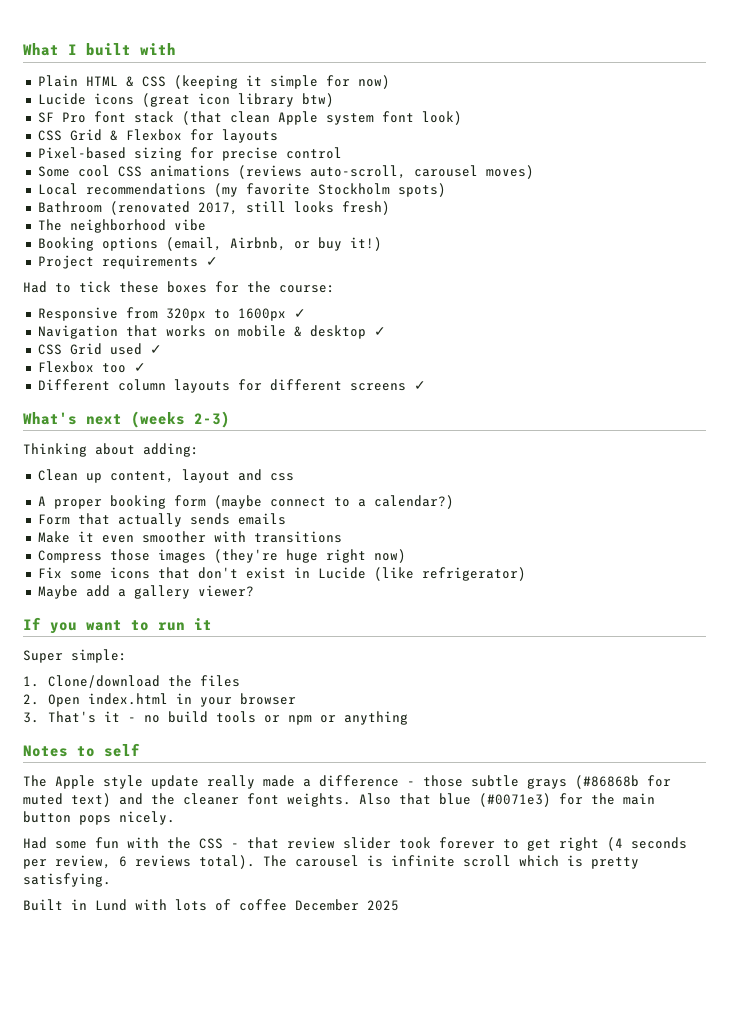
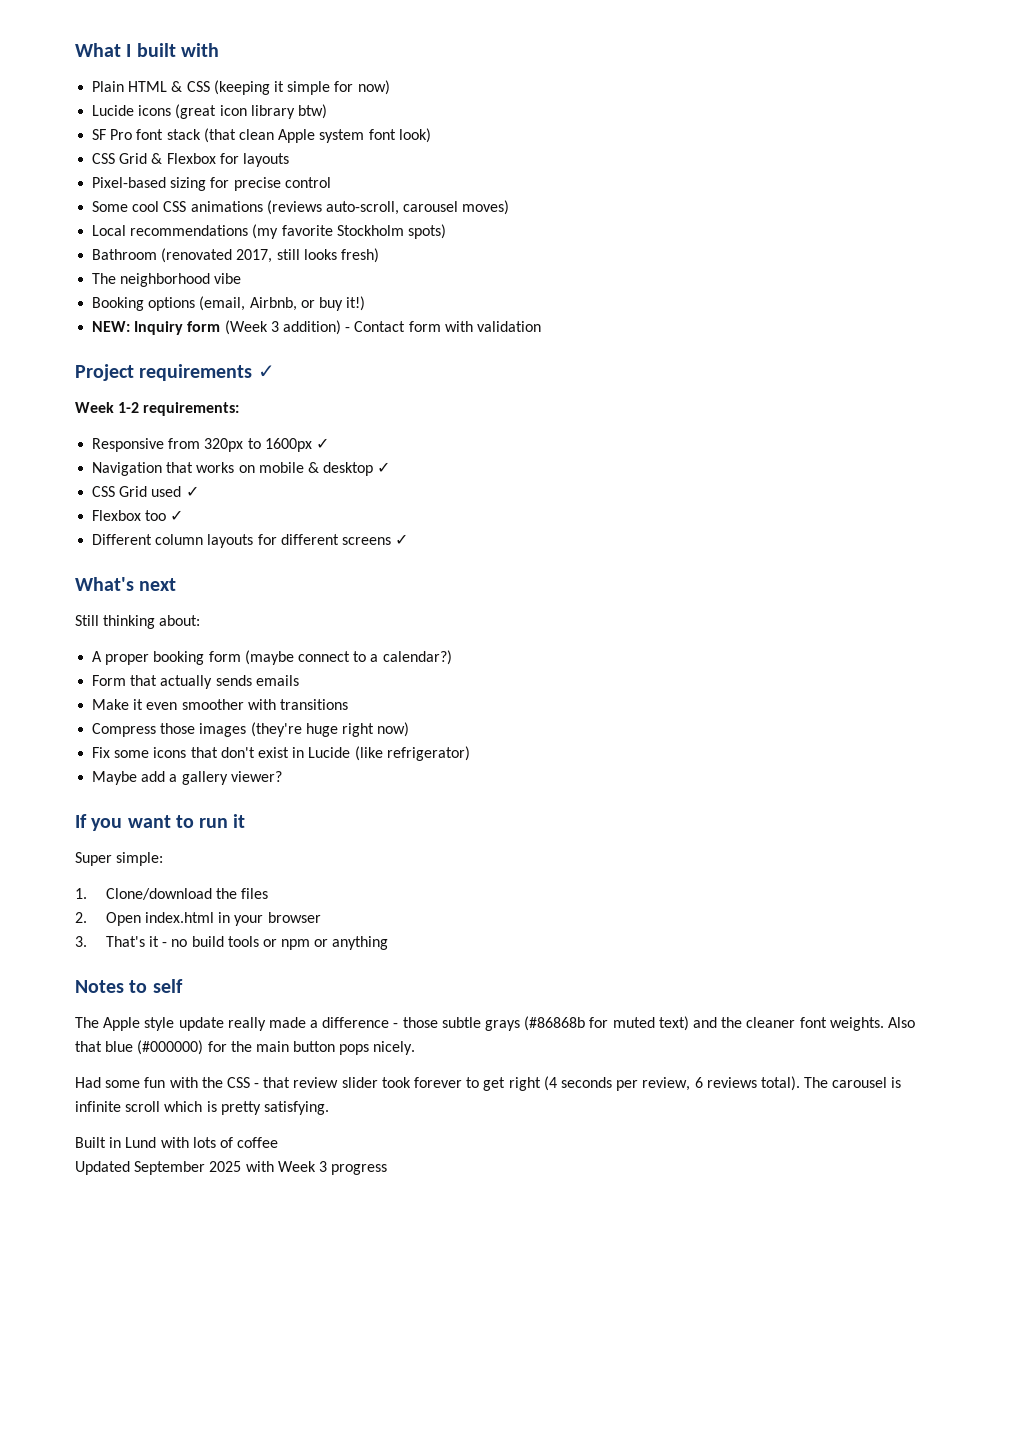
+ NEW: Inquiry form (Week 3 addition) - Contact form with validation
  Project requirements ✓
- Had to tick these boxes for the course:
+ Week 1-2 requirements:
- What's next (weeks 2-3)
- Thinking about adding:
- Clean up content, layout and css
+ What's next
+ Still thinking about:
- Also that blue (#0071e3) for the main button pops nicely.
+ Also that blue (#000000) for the main button pops nicely.
- Built in Lund with lots of coffee December 2025
+ Built in Lund with lots of coffee
+ Updated September 2025 with Week 3 progress

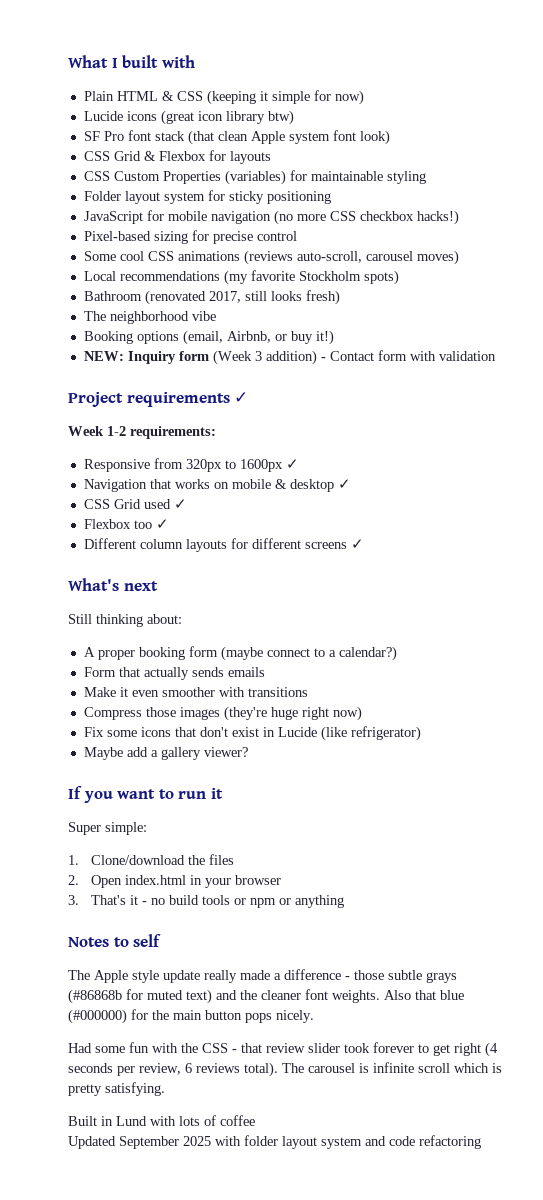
+ CSS Custom Properties (variables) for maintainable styling
+ Folder layout system for sticky positioning
+ JavaScript for mobile navigation (no more CSS checkbox hacks!)
- Updated September 2025 with Week 3 progress
+ Updated September 2025 with folder layout system and code refactoring

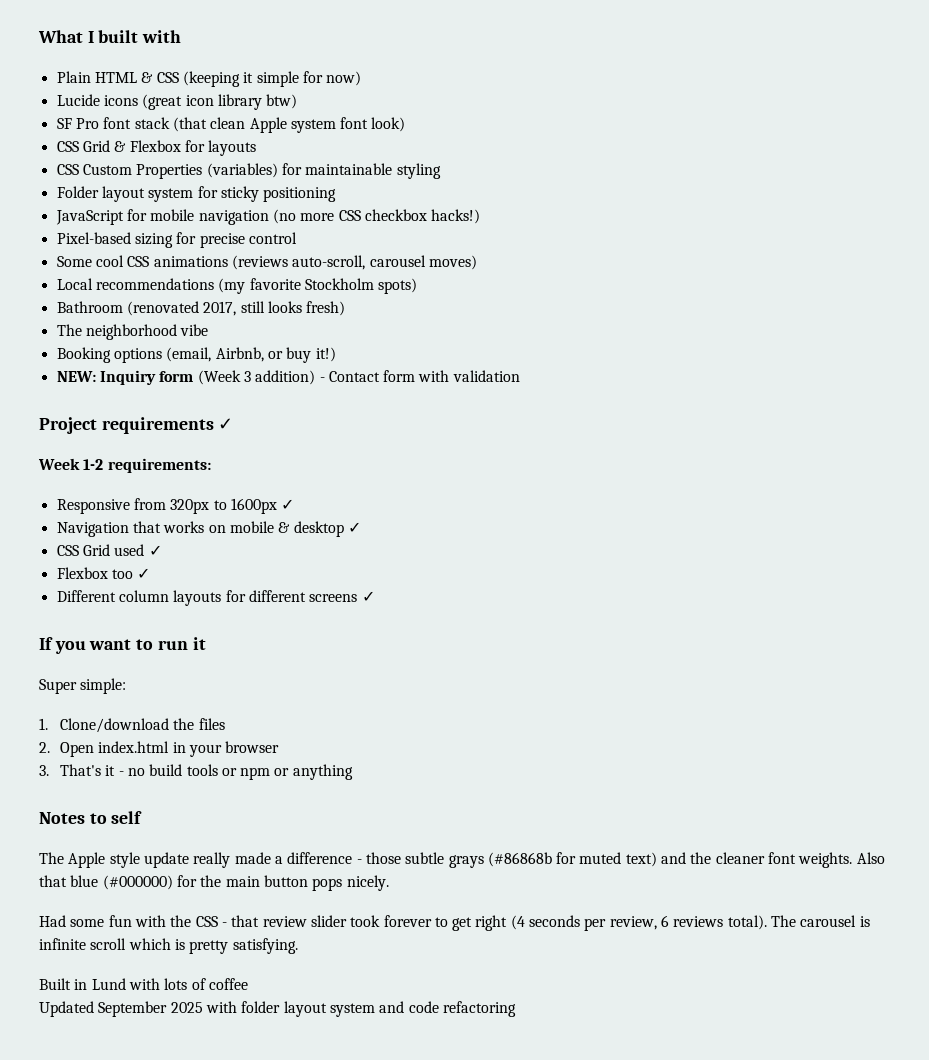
- What's next
- Still thinking about:
- A proper booking form (maybe connect to a calendar?)
- Form that actually sends emails
- Make it even smoother with transitions
- Compress those images (they're huge right now)
- Fix some icons that don't exist in Lucide (like refrigerator)
- Maybe add a gallery viewer?

